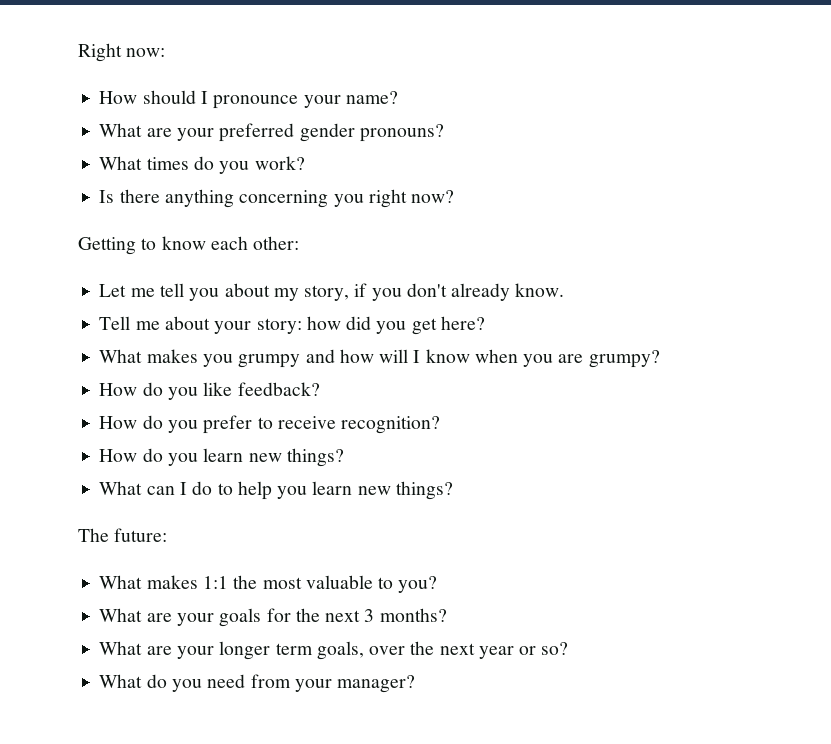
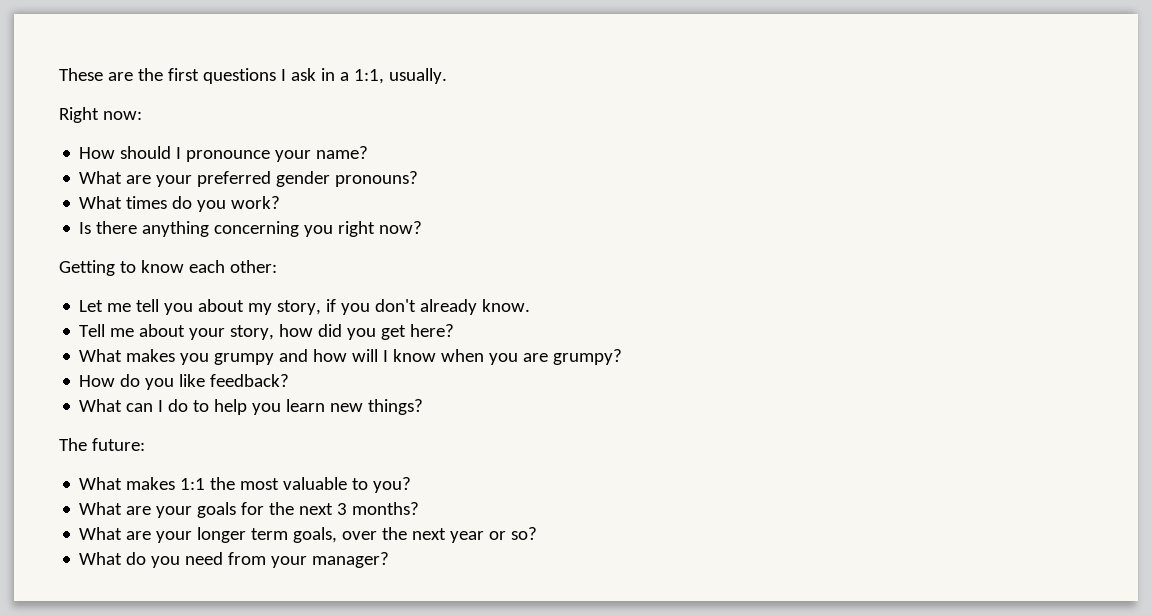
+ These are the first questions I ask in a 1:1, usually.
- Tell me about your story: how did you get here?
+ Tell me about your story, how did you get here?
- How do you prefer to receive recognition?
- How do you learn new things?

